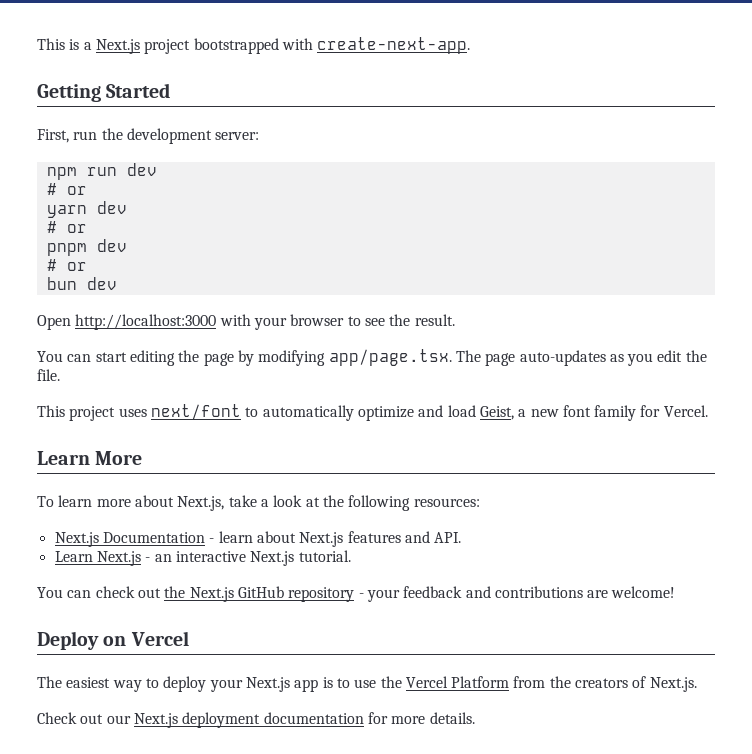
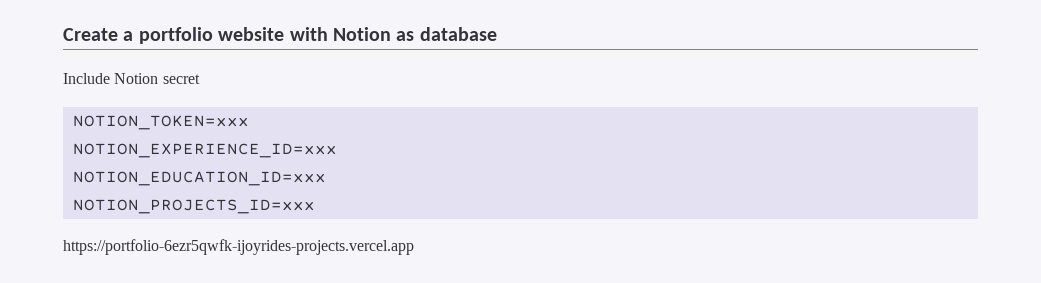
- This is a Next.js project bootstrapped with create-next-app.
- Getting Started
- First, run the development server:
- npm run dev
- # or
- yarn dev
- # or
- pnpm dev
- # or
- bun dev
- Open http://localhost:3000 with your browser to see the result.
- You can start editing the page by modifying app/page.tsx. The page auto-updates as you edit the file.
- This project uses next/font to automatically optimize and load Geist, a new font family for Vercel.
- Learn More
- To learn more about Next.js, take a look at the following resources:
- Next.js Documentation - learn about Next.js features and API.
- Learn Next.js - an interactive Next.js tutorial.
- You can check out the Next.js GitHub repository - your feedback and contributions are welcome!
- Deploy on Vercel
- The easiest way to deploy your Next.js app is to use the Vercel Platform from the creators of Next.js.
- Check out our Next.js deployment documentation for more details.
+ Create a portfolio website with Notion as database
+ Include Notion secret
+ NOTION_TOKEN=xxx
+ NOTION_EXPERIENCE_ID=xxx
+ NOTION_EDUCATION_ID=xxx
+ NOTION_PROJECTS_ID=xxx
+ https://portfolio-6ezr5qwfk-ijoyrides-projects.vercel.app

